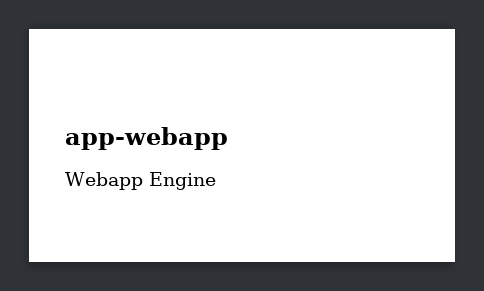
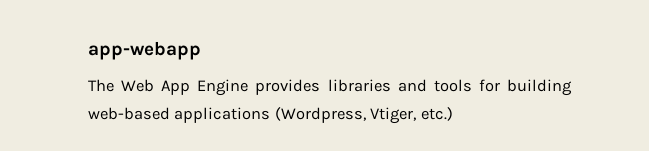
- Webapp Engine
+ The Web App Engine provides libraries and tools for building web-based applications (Wordpress, Vtiger, etc.)

